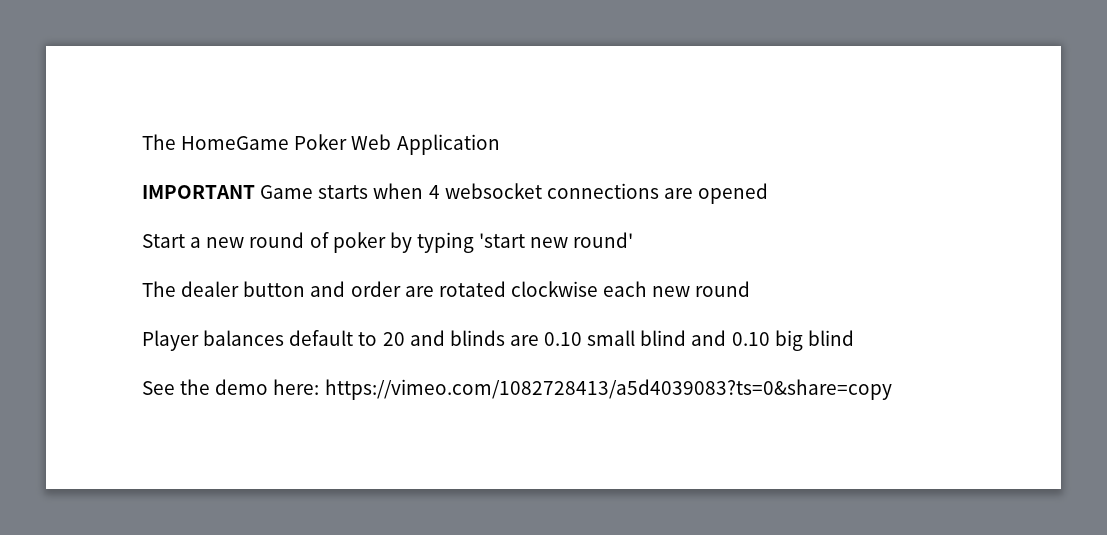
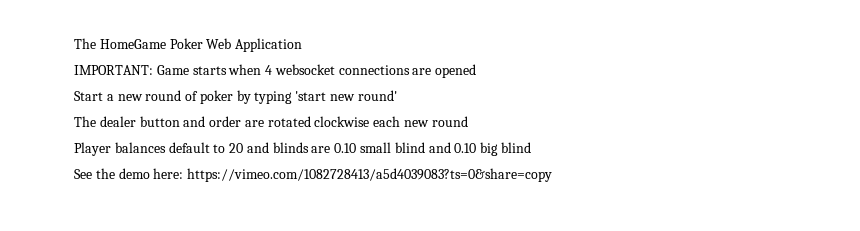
- IMPORTANT Game starts when 4 websocket connections are opened
+ IMPORTANT: Game starts when 4 websocket connections are opened

